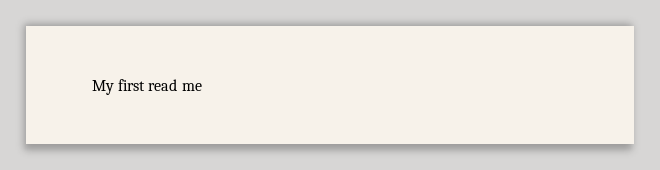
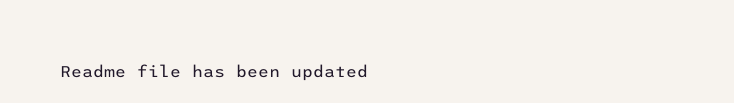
- My first read me
+ Readme file has been updated

